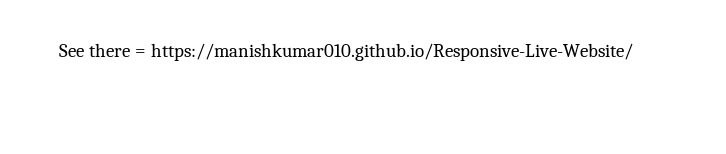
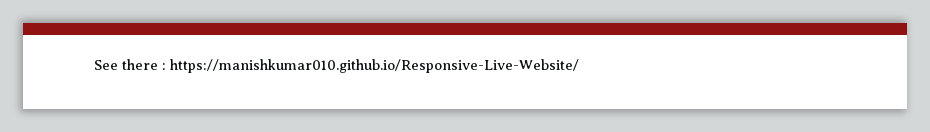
- See there = https://manishkumar010.github.io/Responsive-Live-Website/
+ See there : https://manishkumar010.github.io/Responsive-Live-Website/

